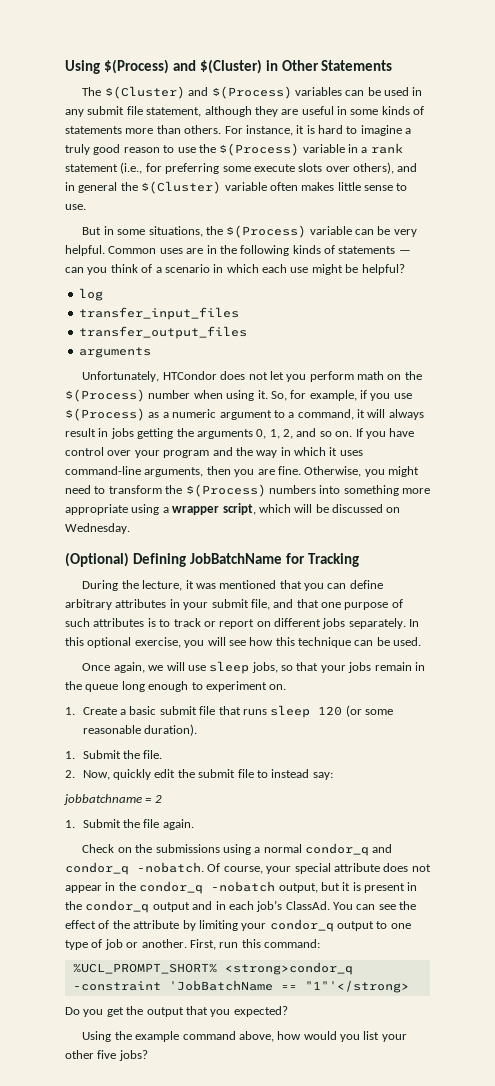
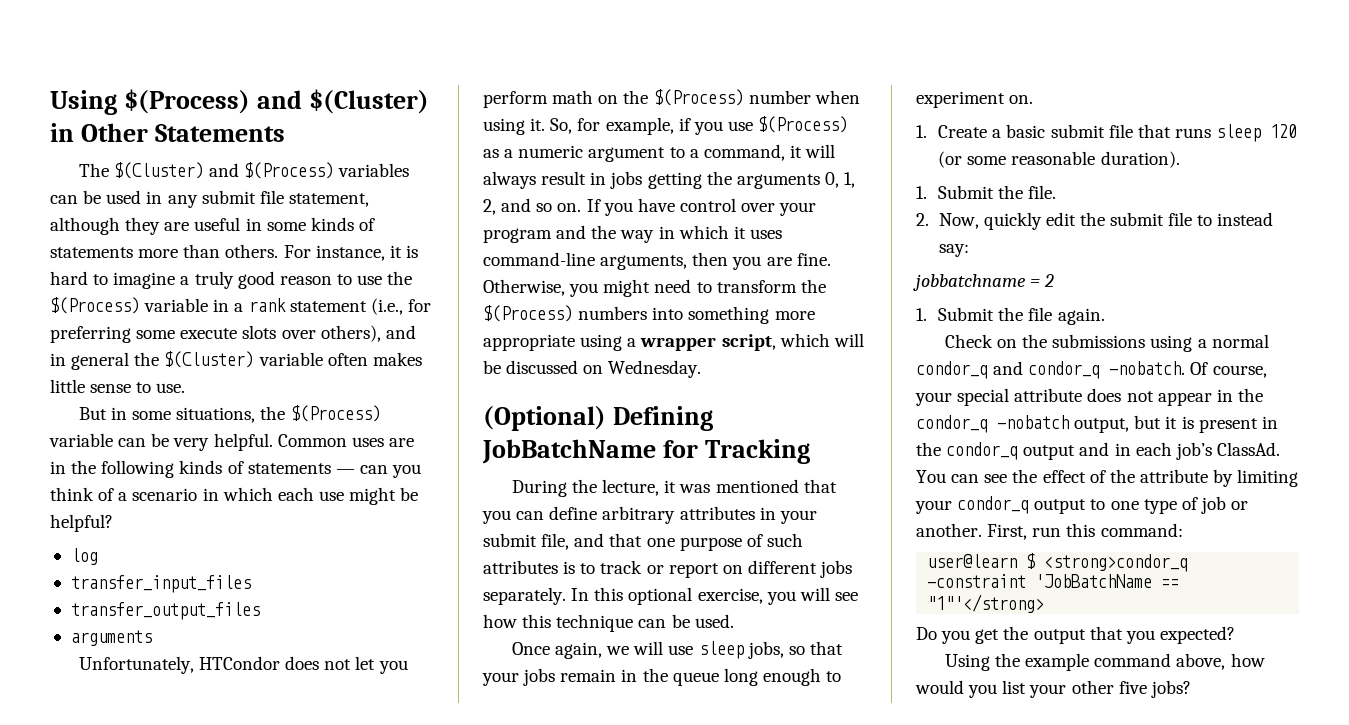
- %UCL_PROMPT_SHORT% <strong>condor_q -constraint 'JobBatchName == "1"'</strong>
+ user@learn $ <strong>condor_q -constraint 'JobBatchName == "1"'</strong>

